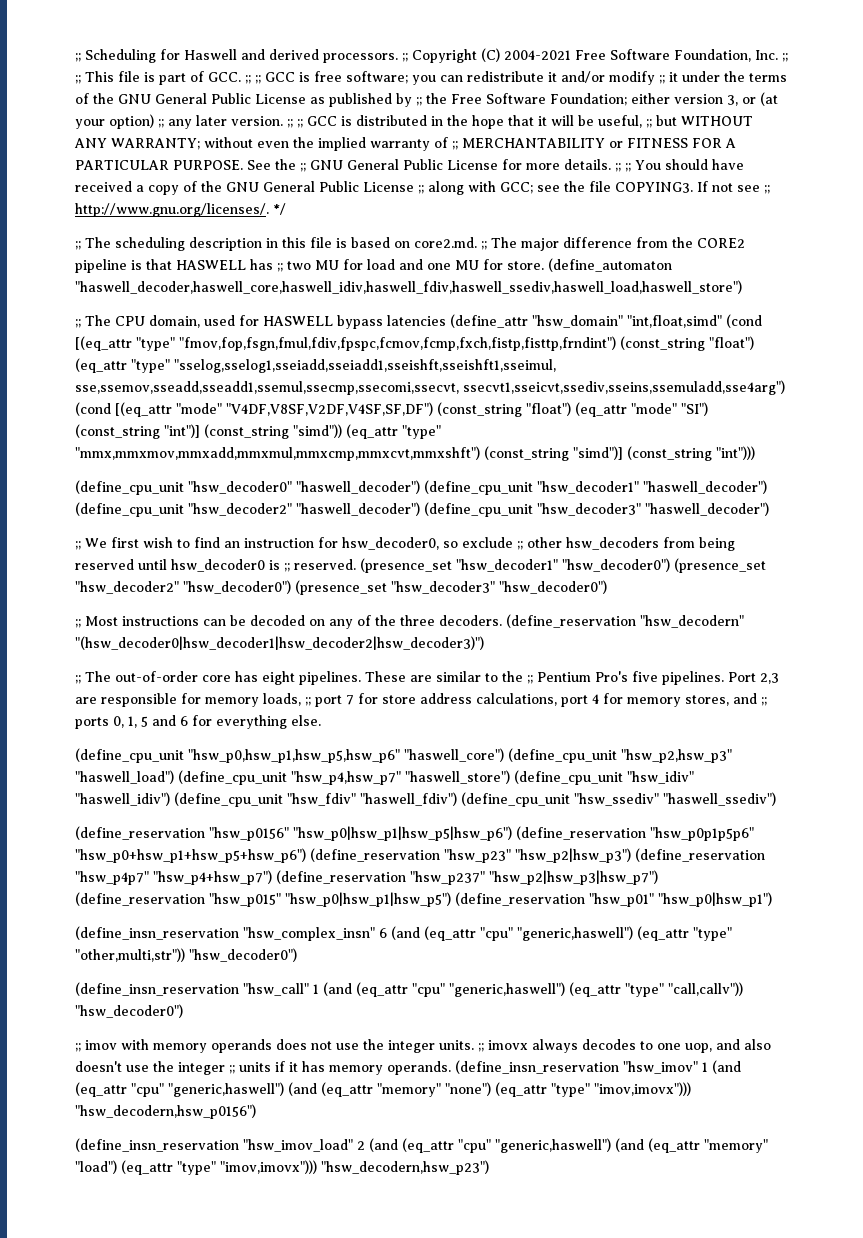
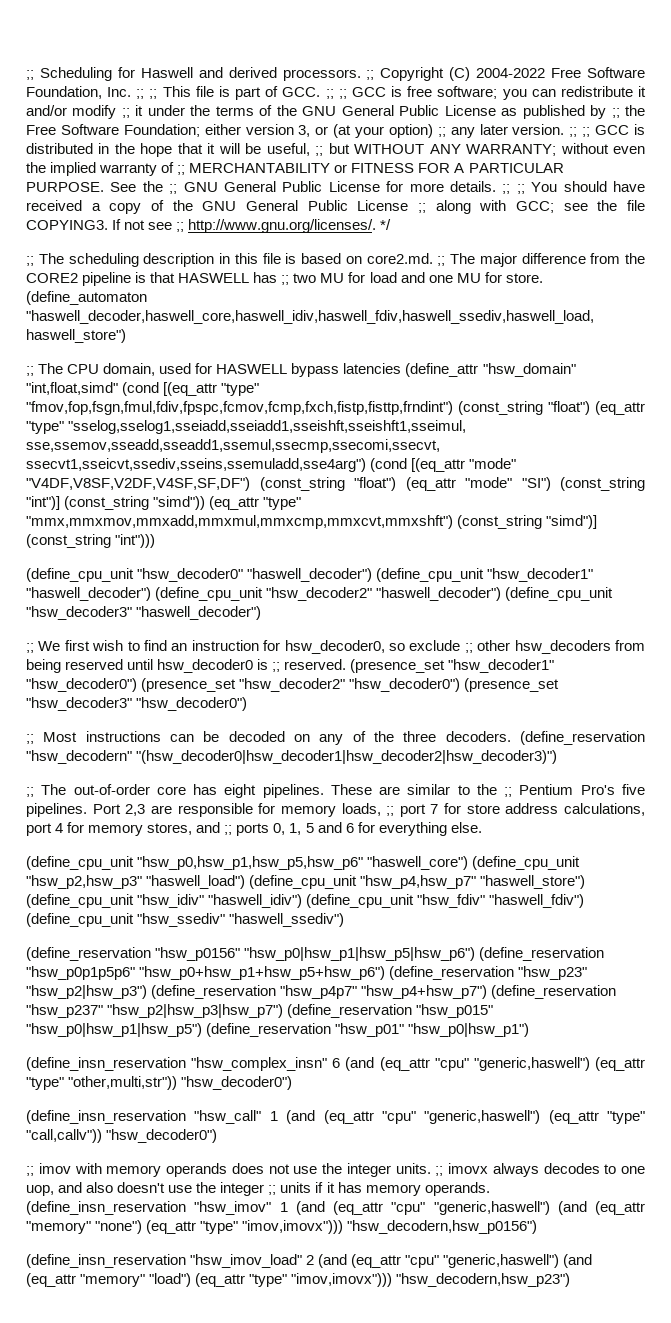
- Copyright (C) 2004-2021 Free Software Foundation, Inc. ;;
+ Copyright (C) 2004-2022 Free Software Foundation, Inc. ;;

